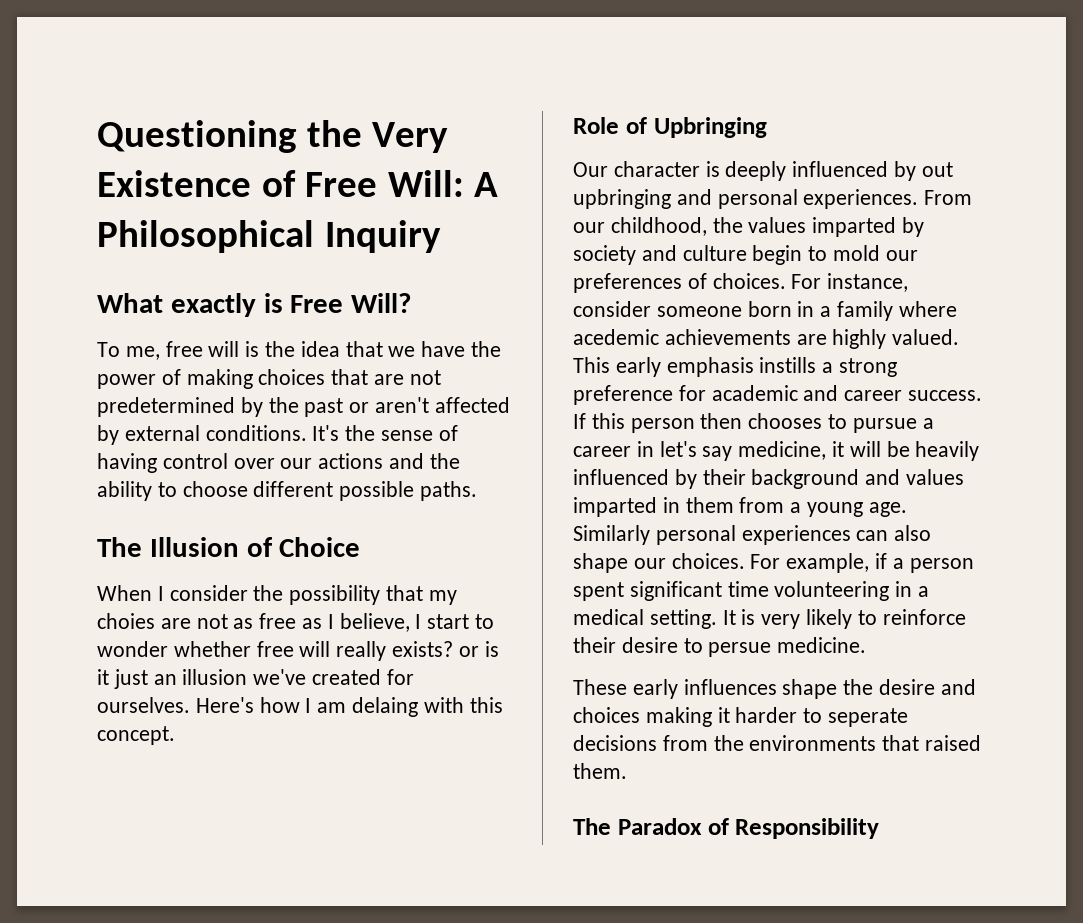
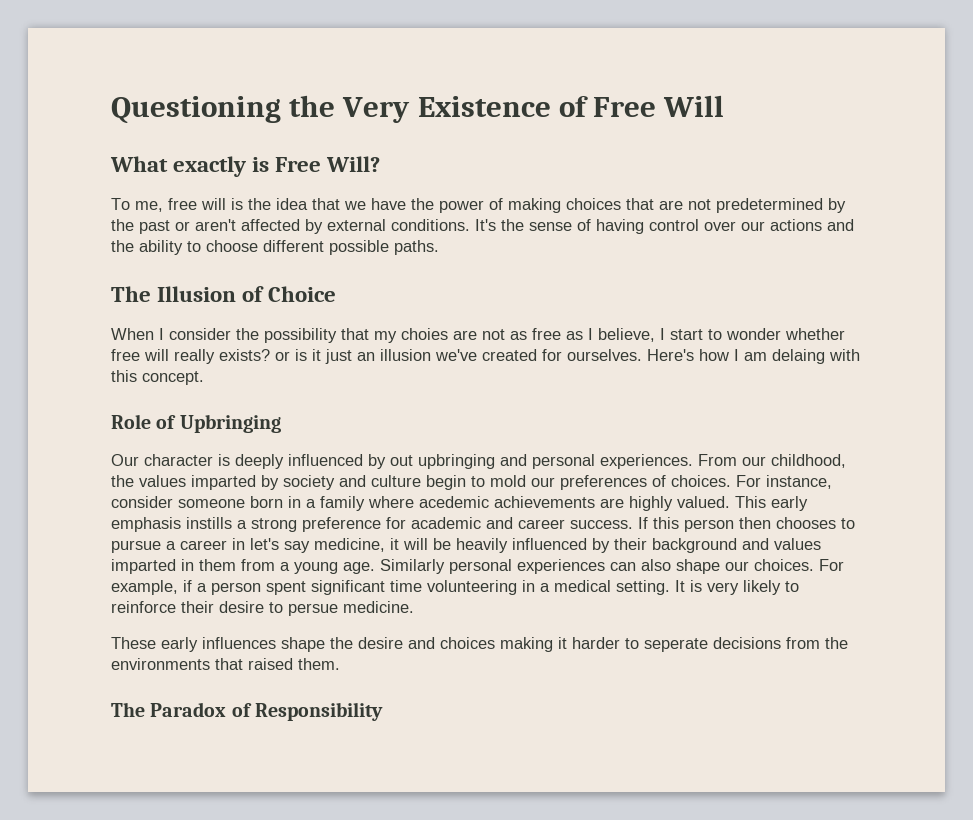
- Questioning the Very Existence of Free Will: A Philosophical Inquiry
+ Questioning the Very Existence of Free Will

